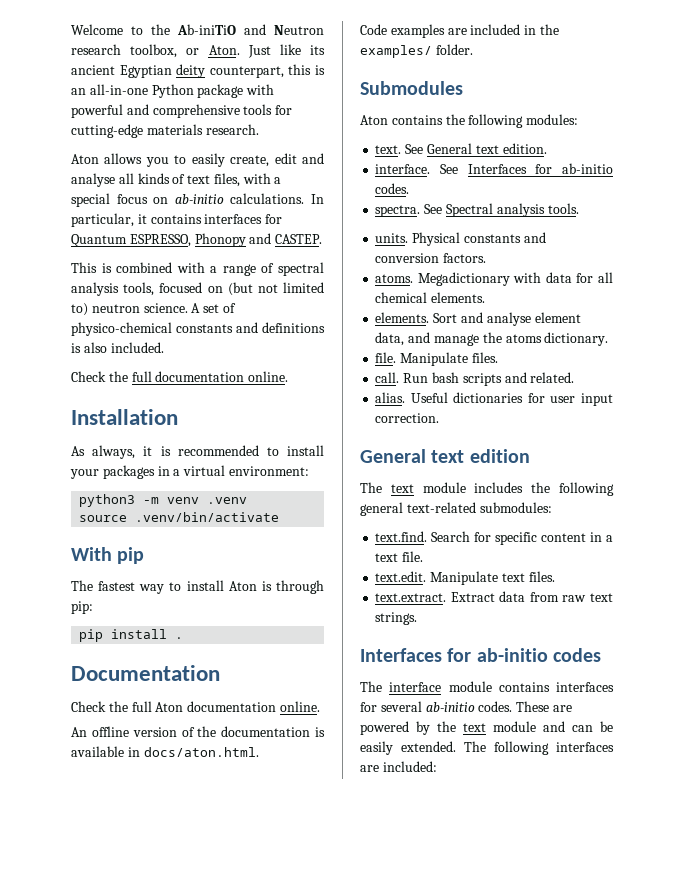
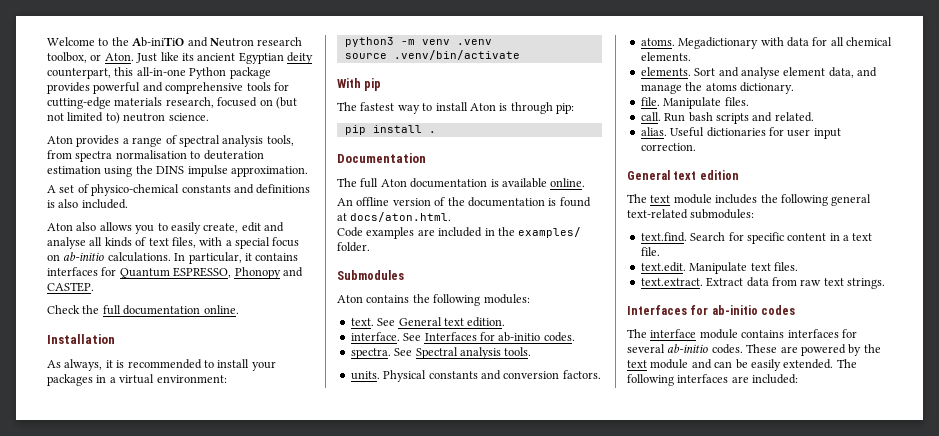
- Just like its ancient Egyptian deity counterpart, this is an all-in-one Python package with powerful and comprehensive tools for cutting-edge materials research.
- Aton allows you to easily create, edit and analyse all kinds of text files, with a special focus on ab-initio calculations.
+ Just like its ancient Egyptian deity counterpart, this all-in-one Python package provides powerful and comprehensive tools for cutting-edge materials research, focused on (but not limited to) neutron science.
+ Aton provides a range of spectral analysis tools, from spectra normalisation to deuteration estimation using the DINS impulse approximation.
+ A set of physico-chemical constants and definitions is also included.
+ Aton also allows you to easily create, edit and analyse all kinds of text files, with a special focus on ab-initio calculations.
- This is combined with a range of spectral analysis tools, focused on (but not limited to) neutron science. A set of physico-chemical constants and definitions is also included.
- Check the full Aton documentation online.
+ The full Aton documentation is available online.
- An offline version of the documentation is available in docs/aton.html.
+ An offline version of the documentation is found at docs/aton.html.

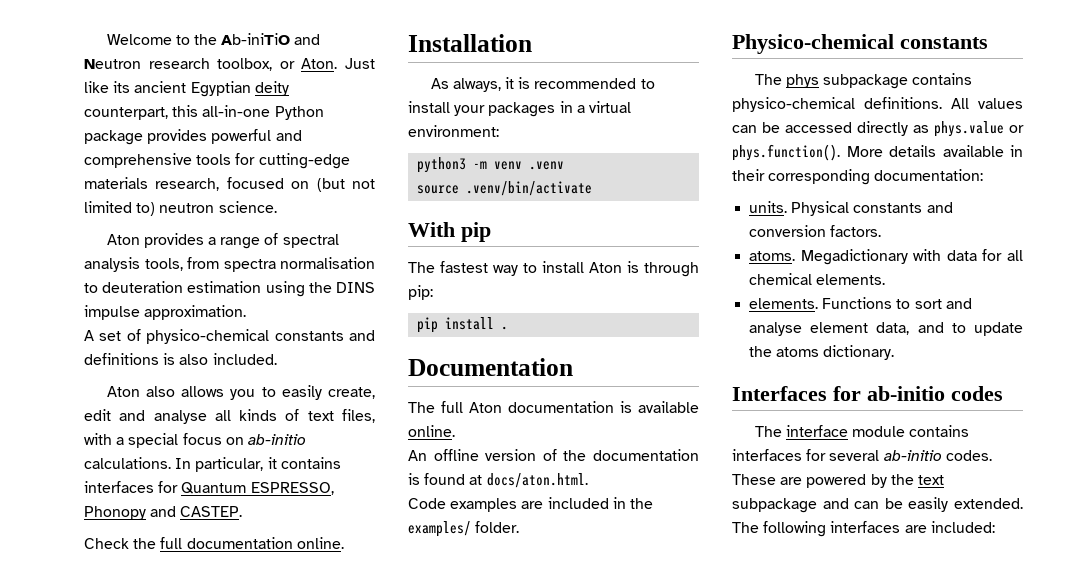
- Submodules
- Aton contains the following modules:
- text. See General text edition.
- interface. See Interfaces for ab-initio codes.
- spectra. See Spectral analysis tools.
+ Physico-chemical constants
+ The phys subpackage contains physico-chemical definitions. All values can be accessed directly as phys.value or phys.function(). More details available in their corresponding documentation:
- Sort and analyse element data, and manage the atoms dictionary.
+ Functions to sort and analyse element data, and to update the atoms dictionary.
- file. Manipulate files.
- call. Run bash scripts and related.
- alias. Useful dictionaries for user input correction.
- General text edition
- The text module includes the following general text-related submodules:
- text.find. Search for specific content in a text file.
- text.edit. Manipulate text files.
- text.extract. Extract data from raw text strings.
- These are powered by the text module and can be easily extended.
+ These are powered by the text subpackage and can be easily extended.

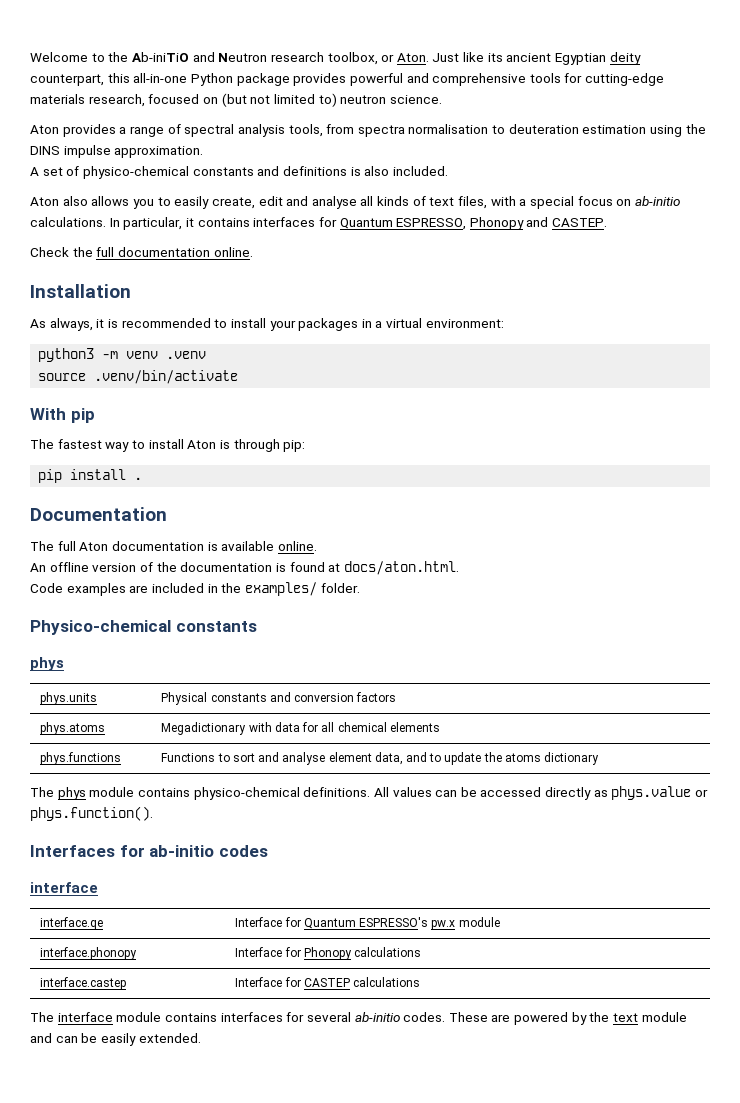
  Physico-chemical constants
+ phys
+ phys.units | Physical constants and conversion factors
+ phys.atoms | Megadictionary with data for all chemical elements
+ phys.functions | Functions to sort and analyse element data, and to update the atoms dictionary
- The phys subpackage contains physico-chemical definitions.
+ The phys module contains physico-chemical definitions.
- All values can be accessed directly as phys.value or phys.function(). More details available in their corresponding documentation:
- units. Physical constants and conversion factors.
- atoms. Megadictionary with data for all chemical elements.
- elements. Functions to sort and analyse element data, and to update the atoms dictionary.
+ All values can be accessed directly as phys.value or phys.function().
  Interfaces for ab-initio codes
+ interface
+ interface.qe | Interface for Quantum ESPRESSO's pw.x module
+ interface.phonopy | Interface for Phonopy calculations
+ interface.castep | Interface for CASTEP calculations
- These are powered by the text subpackage and can be easily extended. The following interfaces are included:
+ These are powered by the text module and can be easily extended.

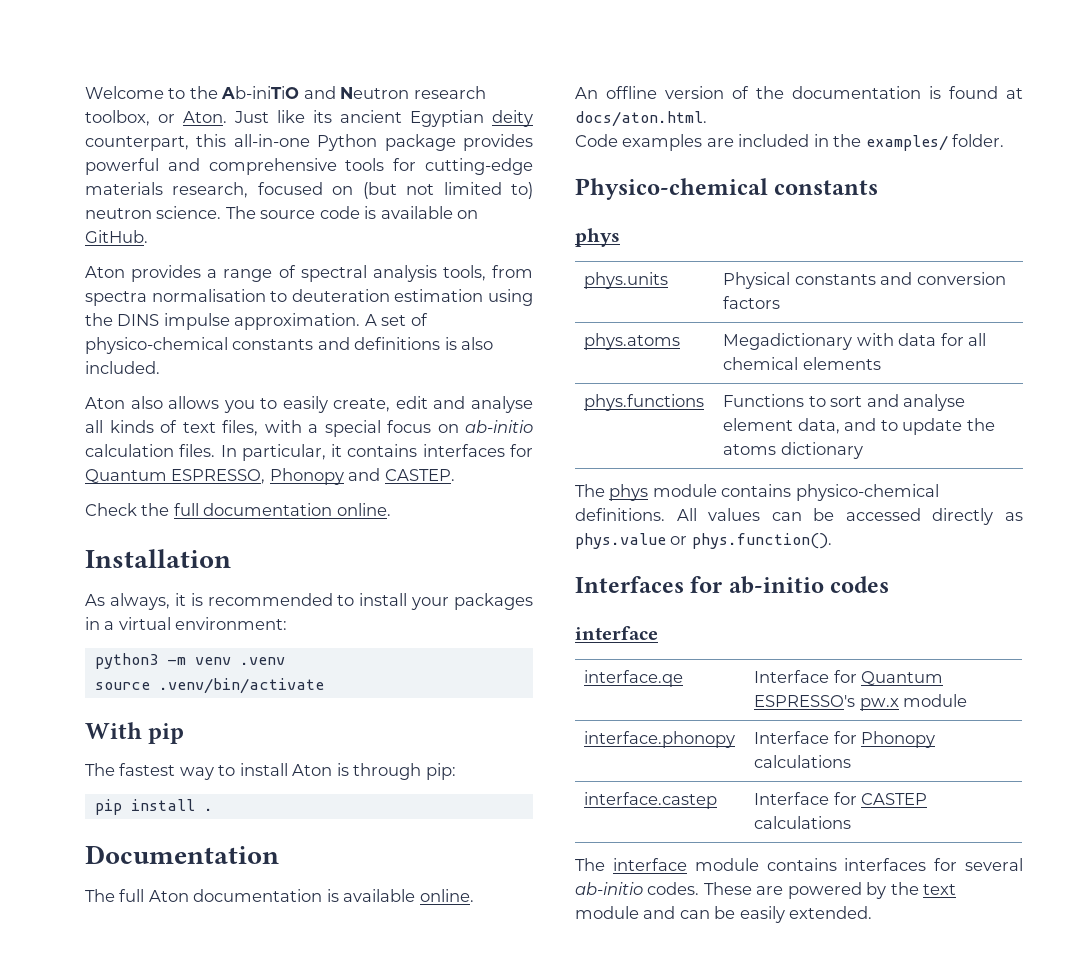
+ The source code is available on GitHub.
- Aton provides a range of spectral analysis tools, from spectra normalisation to deuteration estimation using the DINS impulse approximation.
- A set of physico-chemical constants and definitions is also included.
+ Aton provides a range of spectral analysis tools, from spectra normalisation to deuteration estimation using the DINS impulse approximation. A set of physico-chemical constants and definitions is also included.
- Aton also allows you to easily create, edit and analyse all kinds of text files, with a special focus on ab-initio calculations.
+ Aton also allows you to easily create, edit and analyse all kinds of text files, with a special focus on ab-initio calculation files.

